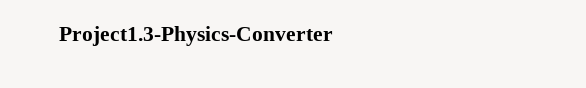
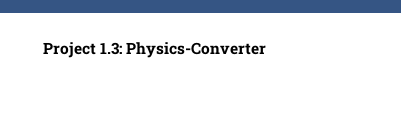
- Project1.3-Physics-Converter
+ Project 1.3: Physics-Converter

